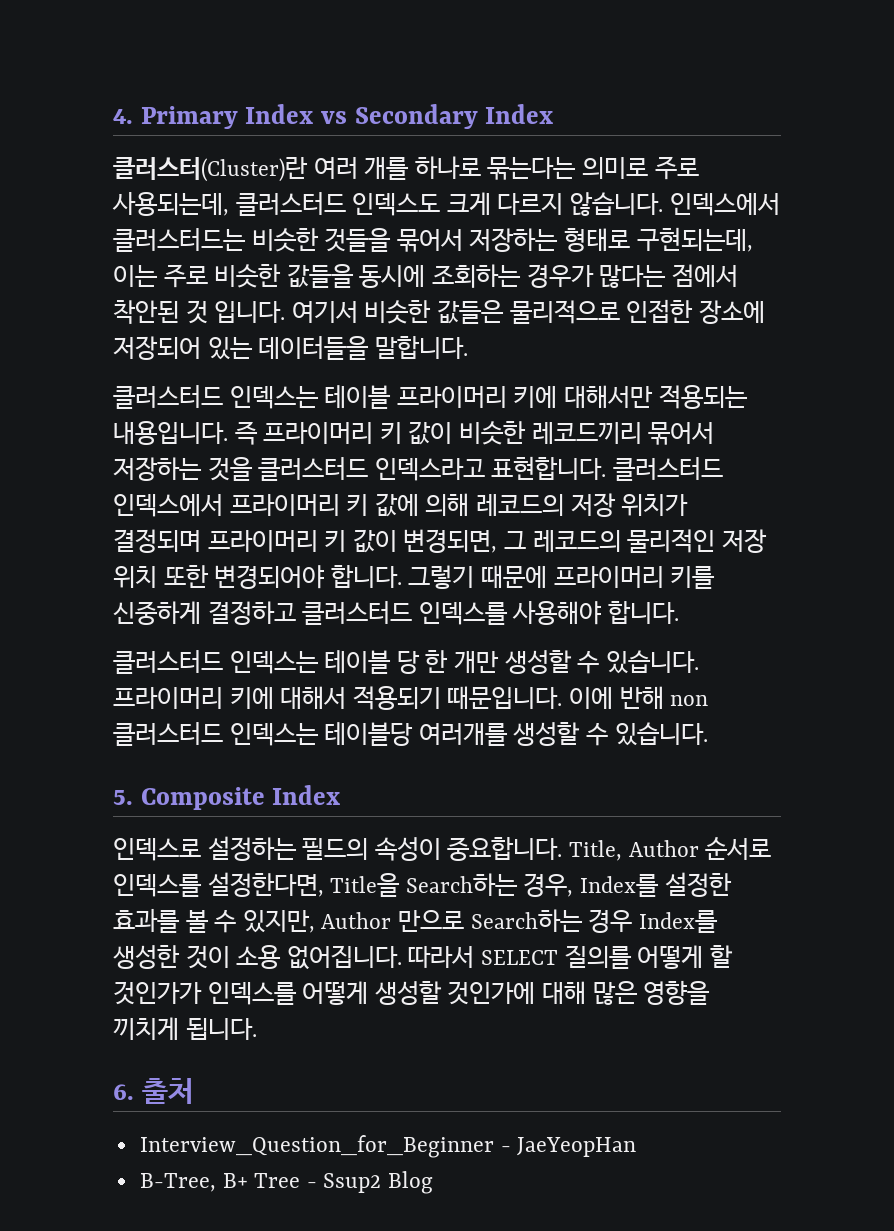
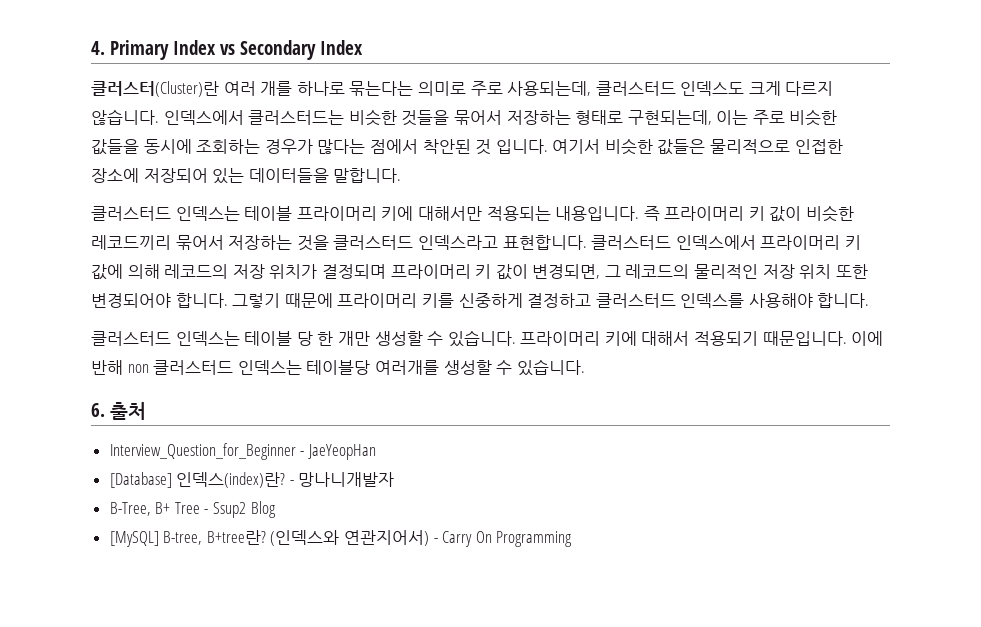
- 5. Composite Index
- 인덱스로 설정하는 필드의 속성이 중요합니다. Title, Author 순서로 인덱스를 설정한다면, Title을 Search하는 경우, Index를 설정한 효과를 볼 수 있지만, Author 만으로 Search하는 경우 Index를 생성한 것이 소용 없어집니다. 따라서 SELECT 질의를 어떻게 할 것인가가 인덱스를 어떻게 생성할 것인가에 대해 많은 영향을 끼치게 됩니다.
+ [Database] 인덱스(index)란? - 망나니개발자
+ [MySQL] B-tree, B+tree란? (인덱스와 연관지어서) - Carry On Programming

